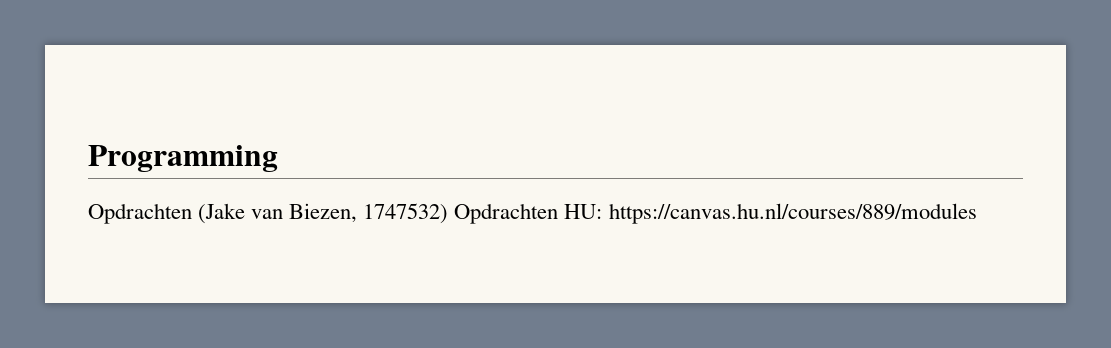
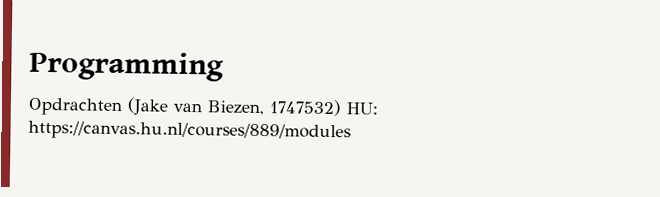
- Opdrachten (Jake van Biezen, 1747532) Opdrachten HU: https://canvas.hu.nl/courses/889/modules
+ Opdrachten (Jake van Biezen, 1747532) HU: https://canvas.hu.nl/courses/889/modules

